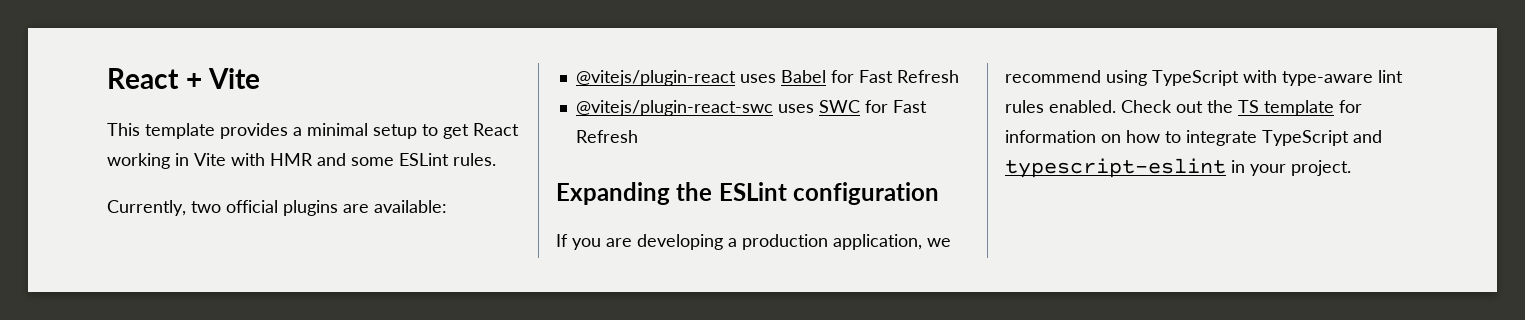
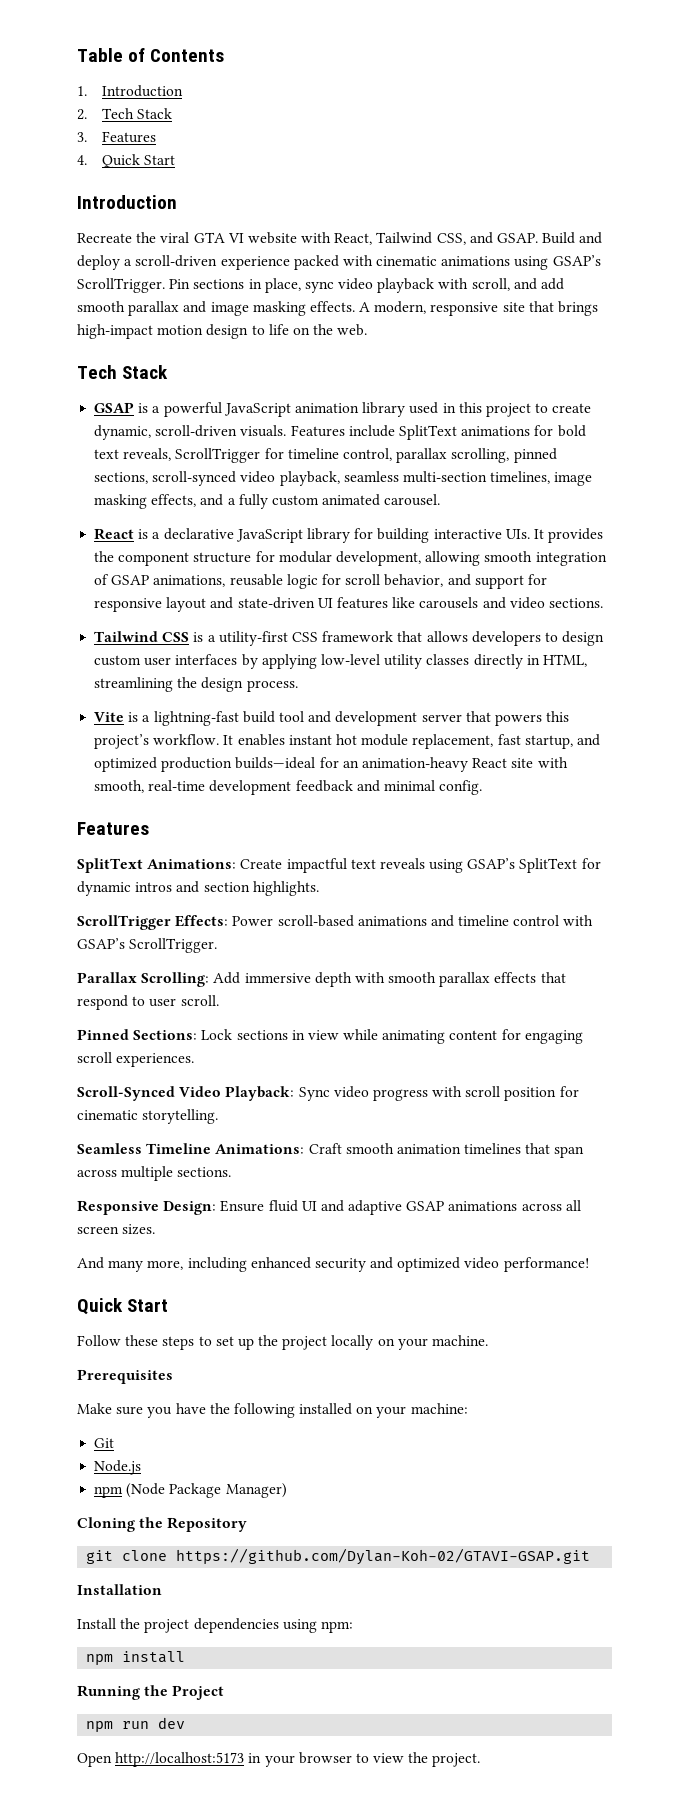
- React + Vite
- This template provides a minimal setup to get React working in Vite with HMR and some ESLint rules.
- Currently, two official plugins are available:
- @vitejs/plugin-react uses Babel for Fast Refresh
- @vitejs/plugin-react-swc uses SWC for Fast Refresh
- Expanding the ESLint configuration
- If you are developing a production application, we recommend using TypeScript with type-aware lint rules enabled. Check out the TS template for information on how to integrate TypeScript and typescript-eslint in your project.
+ Table of Contents
+ 1. Introduction
+ 2. Tech Stack
+ 3. Features
+ 4. Quick Start
+ Introduction
+ Recreate the viral GTA VI website with React, Tailwind CSS, and GSAP. Build and deploy a scroll-driven experience packed with cinematic animations using GSAP’s ScrollTrigger. Pin sections in place, sync video playback with scroll, and add smooth parallax and image masking effects. A modern, responsive site that brings high-impact motion design to life on the web.
+ Tech Stack
+ GSAP is a powerful JavaScript animation library used in this project to create dynamic, scroll-driven visuals. Features include SplitText animations for bold text reveals, ScrollTrigger for timeline control, parallax scrolling, pinned sections, scroll-synced video playback, seamless multi-section timelines, image masking effects, and a fully custom animated carousel.
+ React is a declarative JavaScript library for building interactive UIs. It provides the component structure for modular development, allowing smooth integration of GSAP animations, reusable logic for scroll behavior, and support for responsive layout and state-driven UI features like carousels and video sections.
+ Tailwind CSS is a utility-first CSS framework that allows developers to design custom user interfaces by applying low-level utility classes directly in HTML, streamlining the design process.
+ Vite is a lightning-fast build tool and development server that powers this project’s workflow. It enables instant hot module replacement, fast startup, and optimized production builds—ideal for an animation-heavy React site with smooth, real-time development feedback and minimal config.
+ Features
+ SplitText Animations: Create impactful text reveals using GSAP’s SplitText for dynamic intros and section highlights.
+ ScrollTrigger Effects: Power scroll-based animations and timeline control with GSAP’s ScrollTrigger.
+ Parallax Scrolling: Add immersive depth with smooth parallax effects that respond to user scroll.
+ Pinned Sections: Lock sections in view while animating content for engaging scroll experiences.
+ Scroll-Synced Video Playback: Sync video progress with scroll position for cinematic storytelling.
+ Seamless Timeline Animations: Craft smooth animation timelines that span across multiple sections.
+ Responsive Design: Ensure fluid UI and adaptive GSAP animations across all screen sizes.
+ And many more, including enhanced security and optimized video performance!
+ Quick Start
+ Follow these steps to set up the project locally on your machine.
+ Prerequisites
+ Make sure you have the following installed on your machine:
+ Git
+ Node.js
+ npm (Node Package Manager)
+ Cloning the Repository
+ git clone https://github.com/Dylan-Koh-02/GTAVI-GSAP.git
+ Installation
+ Install the project dependencies using npm:
+ npm install
+ Running the Project
+ npm run dev
+ Open http://localhost:5173 in your browser to view the project.

